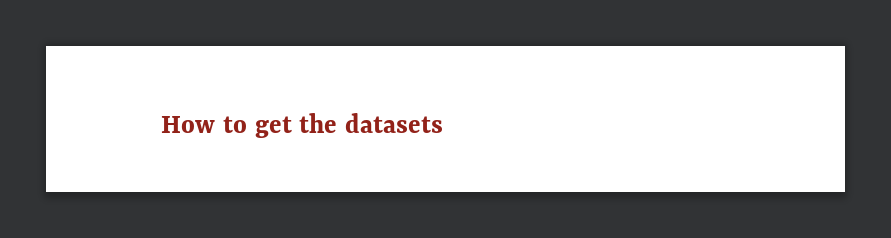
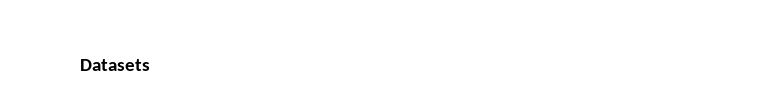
- How to get the datasets
+ Datasets

